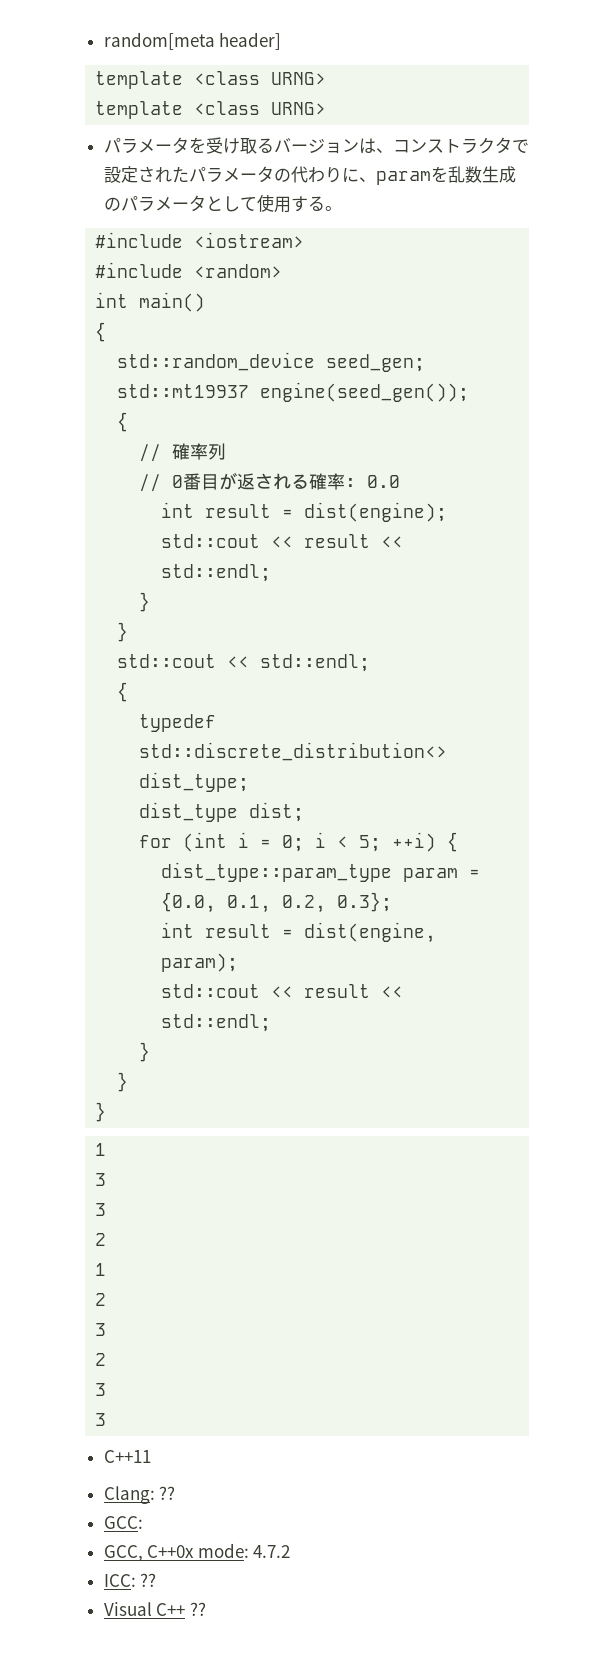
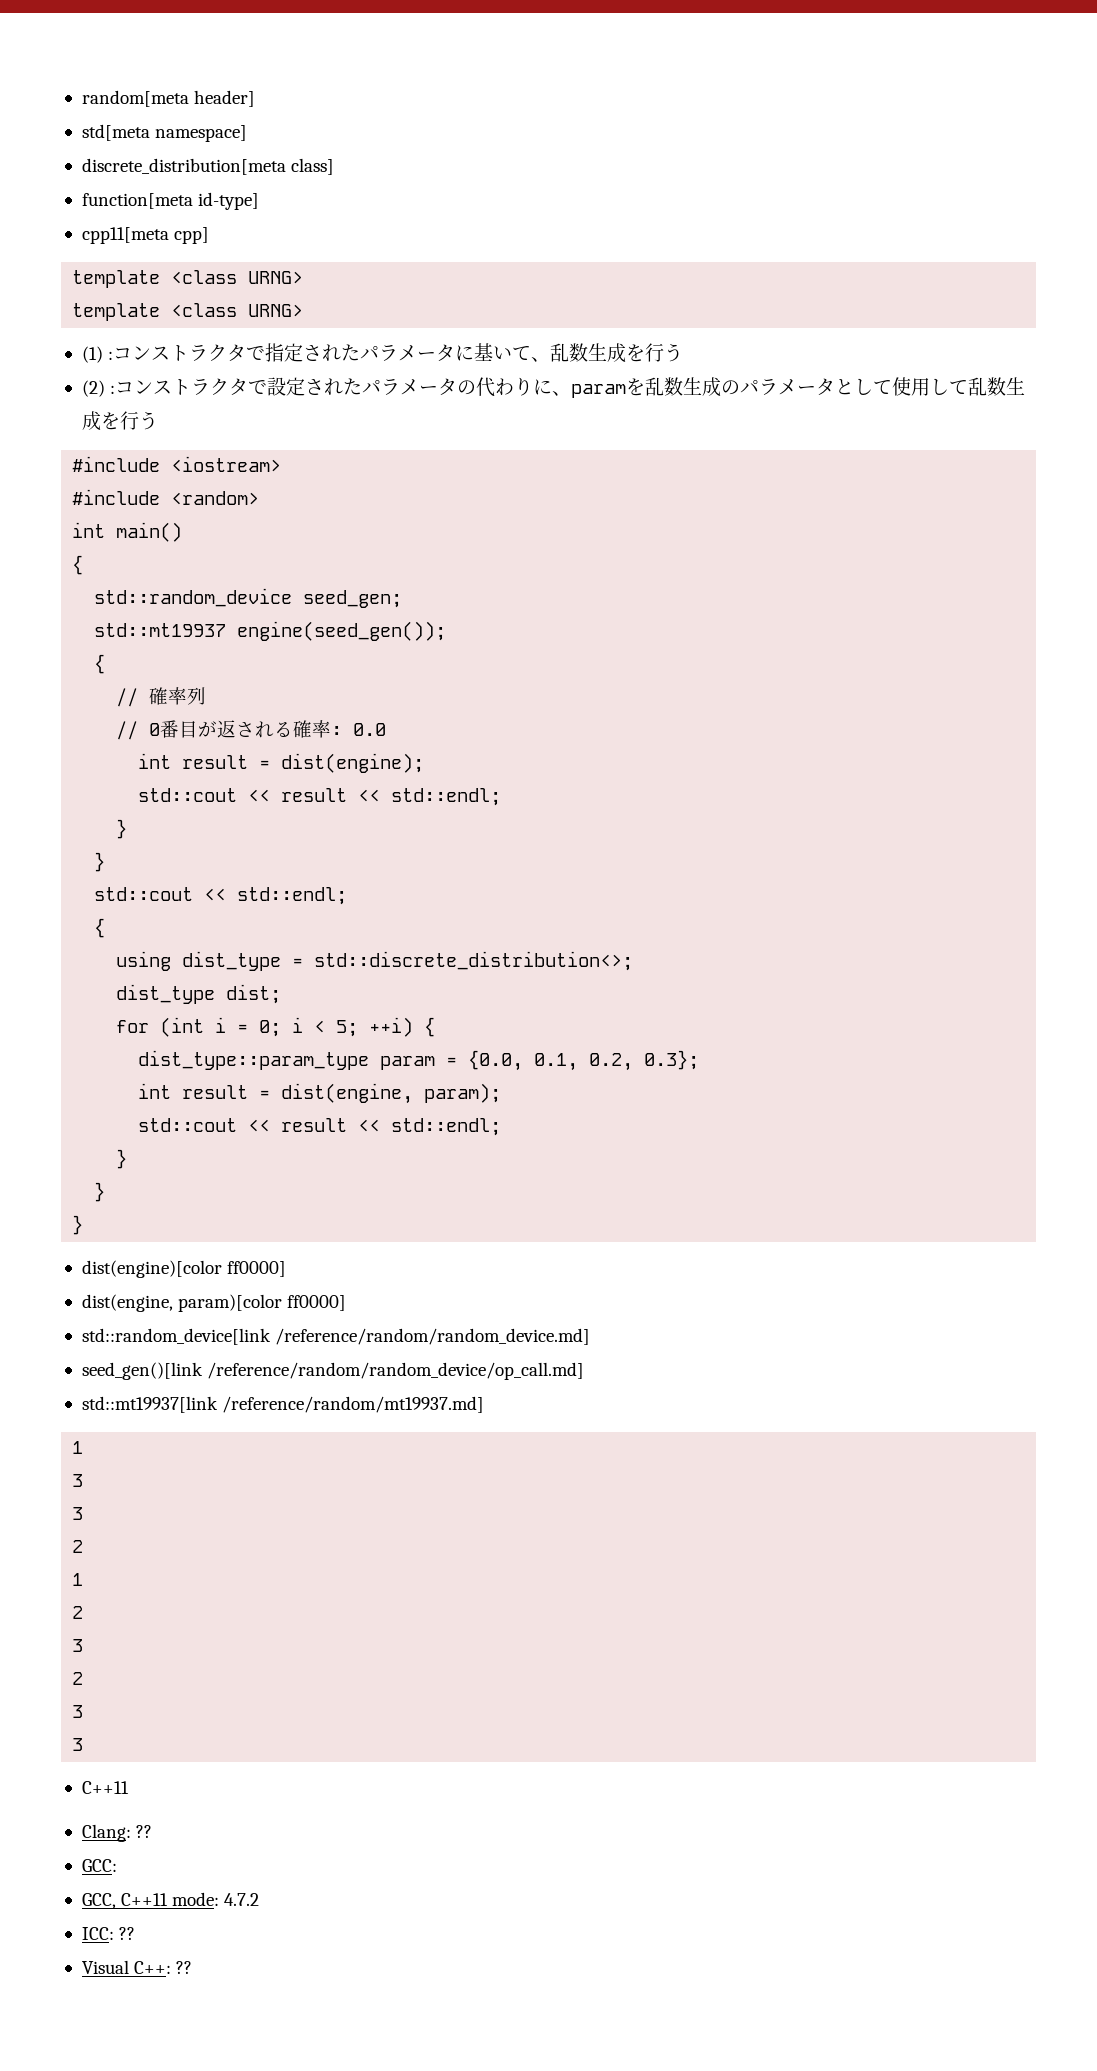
+ std[meta namespace]
+ discrete_distribution[meta class]
+ function[meta id-type]
+ cpp11[meta cpp]
- パラメータを受け取るバージョンは、コンストラクタで設定されたパラメータの代わりに、paramを乱数生成のパラメータとして使用する。
+ (1) :コンストラクタで指定されたパラメータに基いて、乱数生成を行う
+ (2) :コンストラクタで設定されたパラメータの代わりに、paramを乱数生成のパラメータとして使用して乱数生成を行う
- typedef std::discrete_distribution<> dist_type;
+ using dist_type = std::discrete_distribution<>;
+ dist(engine)[color ff0000]
+ dist(engine, param)[color ff0000]
+ std::random_device[link /reference/random/random_device.md]
+ seed_gen()[link /reference/random/random_device/op_call.md]
+ std::mt19937[link /reference/random/mt19937.md]
- GCC, C++0x mode: 4.7.2
+ GCC, C++11 mode: 4.7.2
- Visual C++ ??
+ Visual C++: ??

